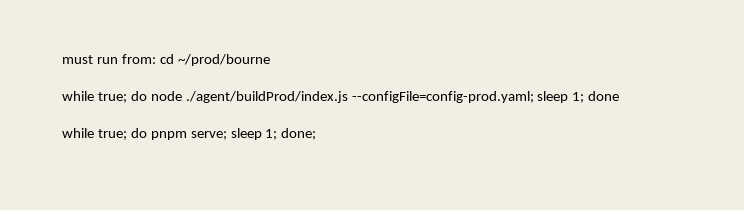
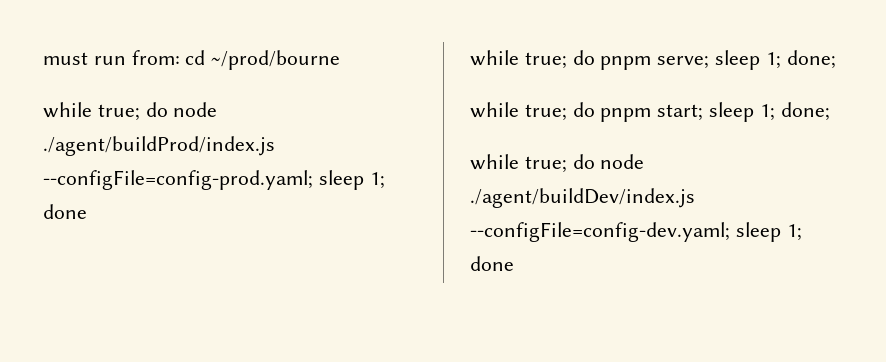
+ while true; do pnpm start; sleep 1; done;
+ while true; do node ./agent/buildDev/index.js --configFile=config-dev.yaml; sleep 1; done

